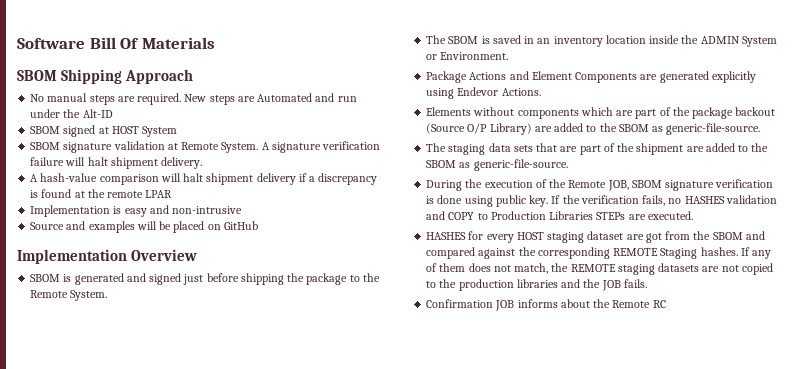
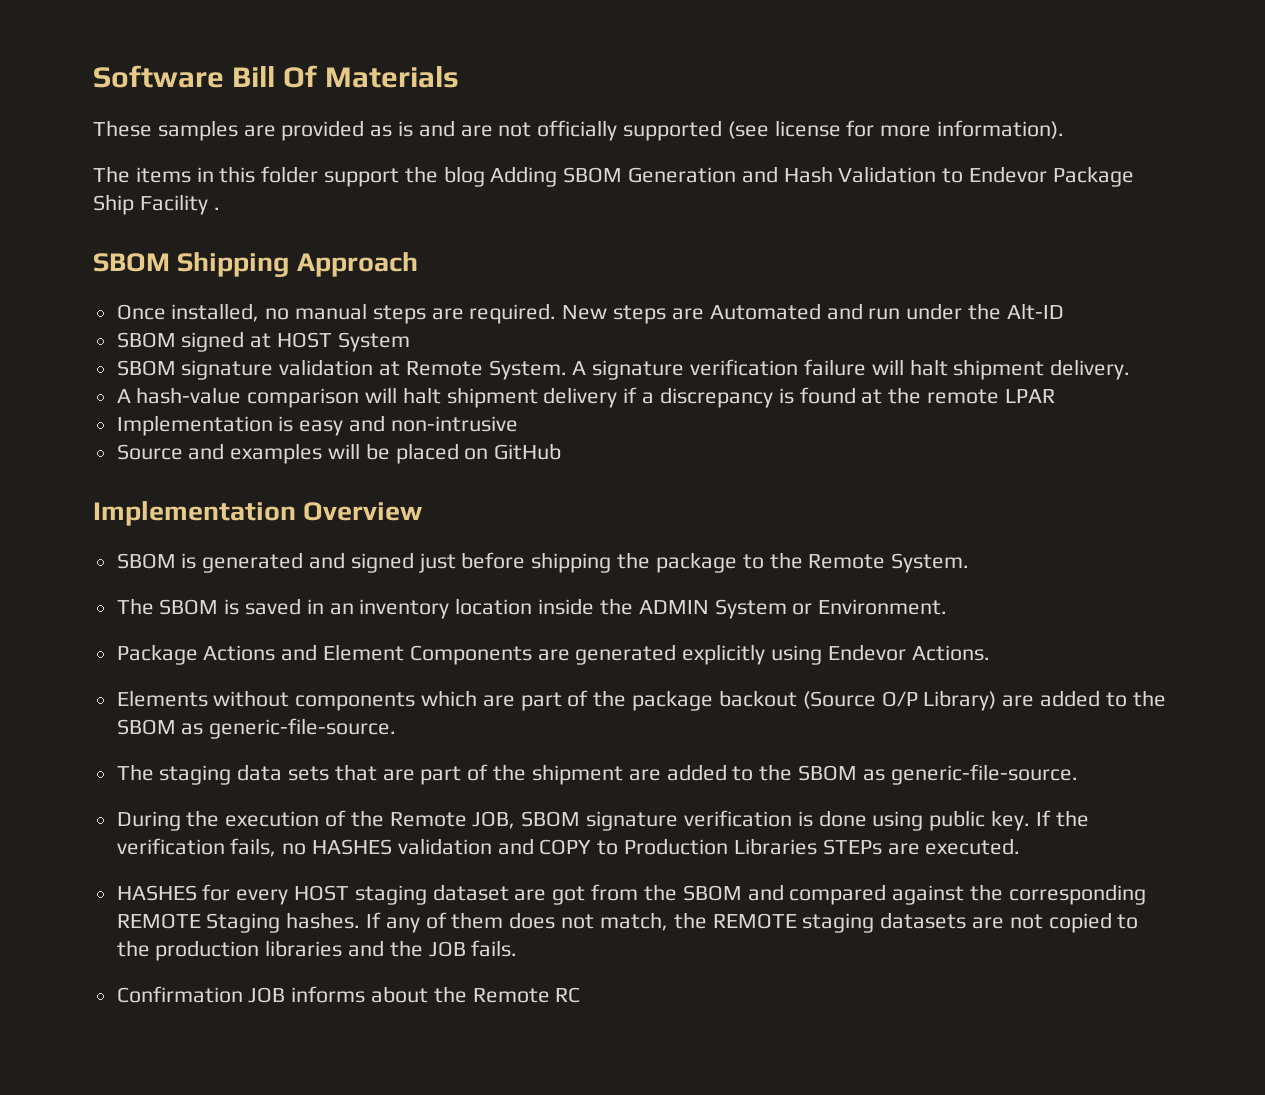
+ These samples are provided as is and are not officially supported (see license for more information).
+ The items in this folder support the blog Adding SBOM Generation and Hash Validation to Endevor Package Ship Facility .
- No manual steps are required.
+ Once installed, no manual steps are required.

